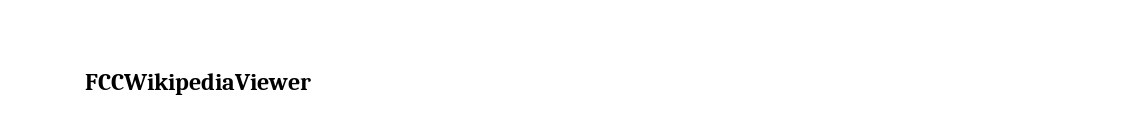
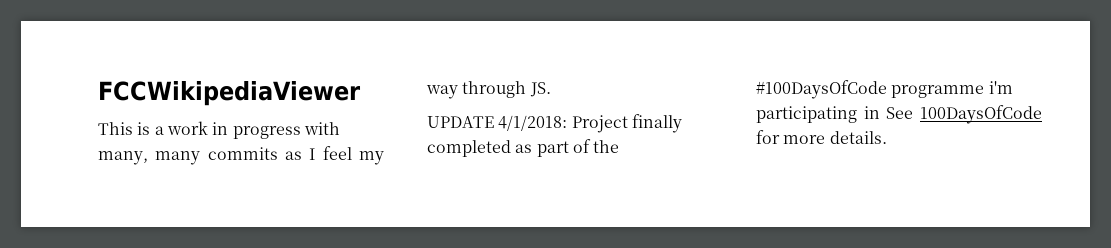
+ This is a work in progress with many, many commits as I feel my way through JS.
+ UPDATE 4/1/2018: Project finally completed as part of the #100DaysOfCode programme i'm participating in See 100DaysOfCode for more details.

